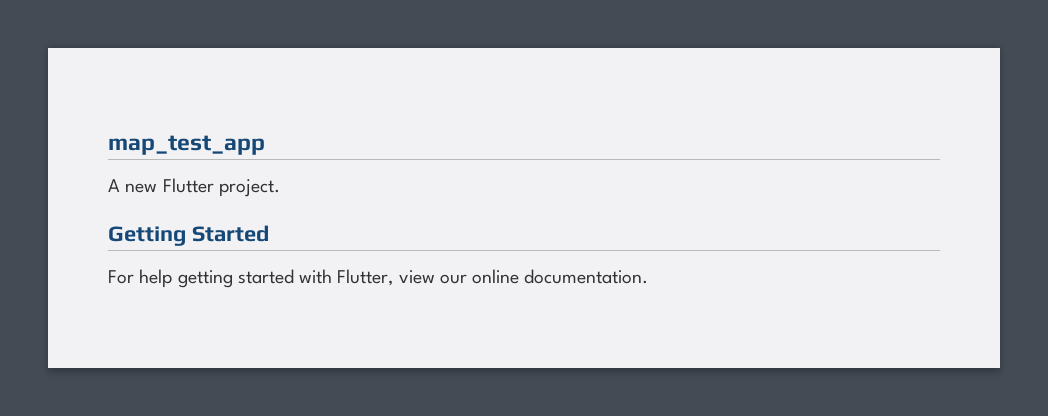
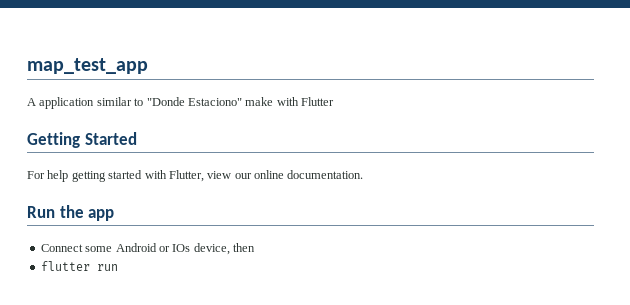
- A new Flutter project.
+ A application similar to "Donde Estaciono" make with Flutter
+ Run the app
+ Connect some Android or IOs device, then
+ flutter run

